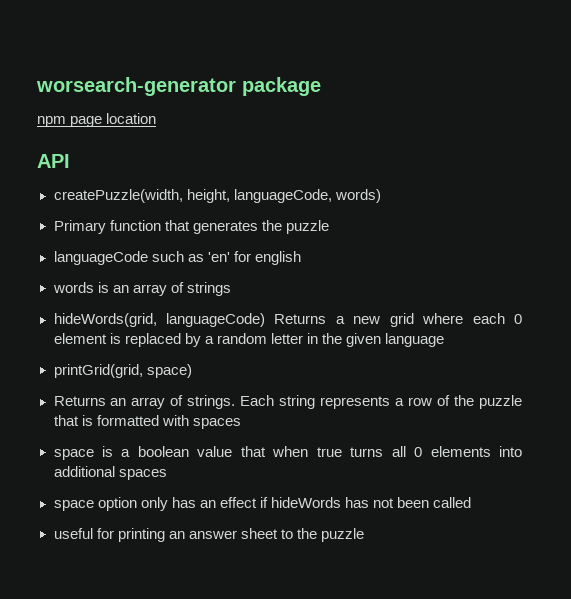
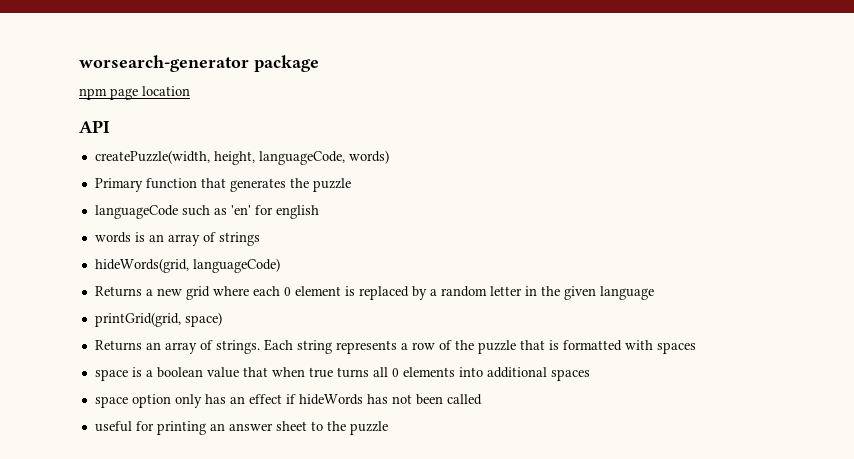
- hideWords(grid, languageCode) Returns a new grid where each 0 element is replaced by a random letter in the given language
+ hideWords(grid, languageCode)
+ Returns a new grid where each 0 element is replaced by a random letter in the given language

